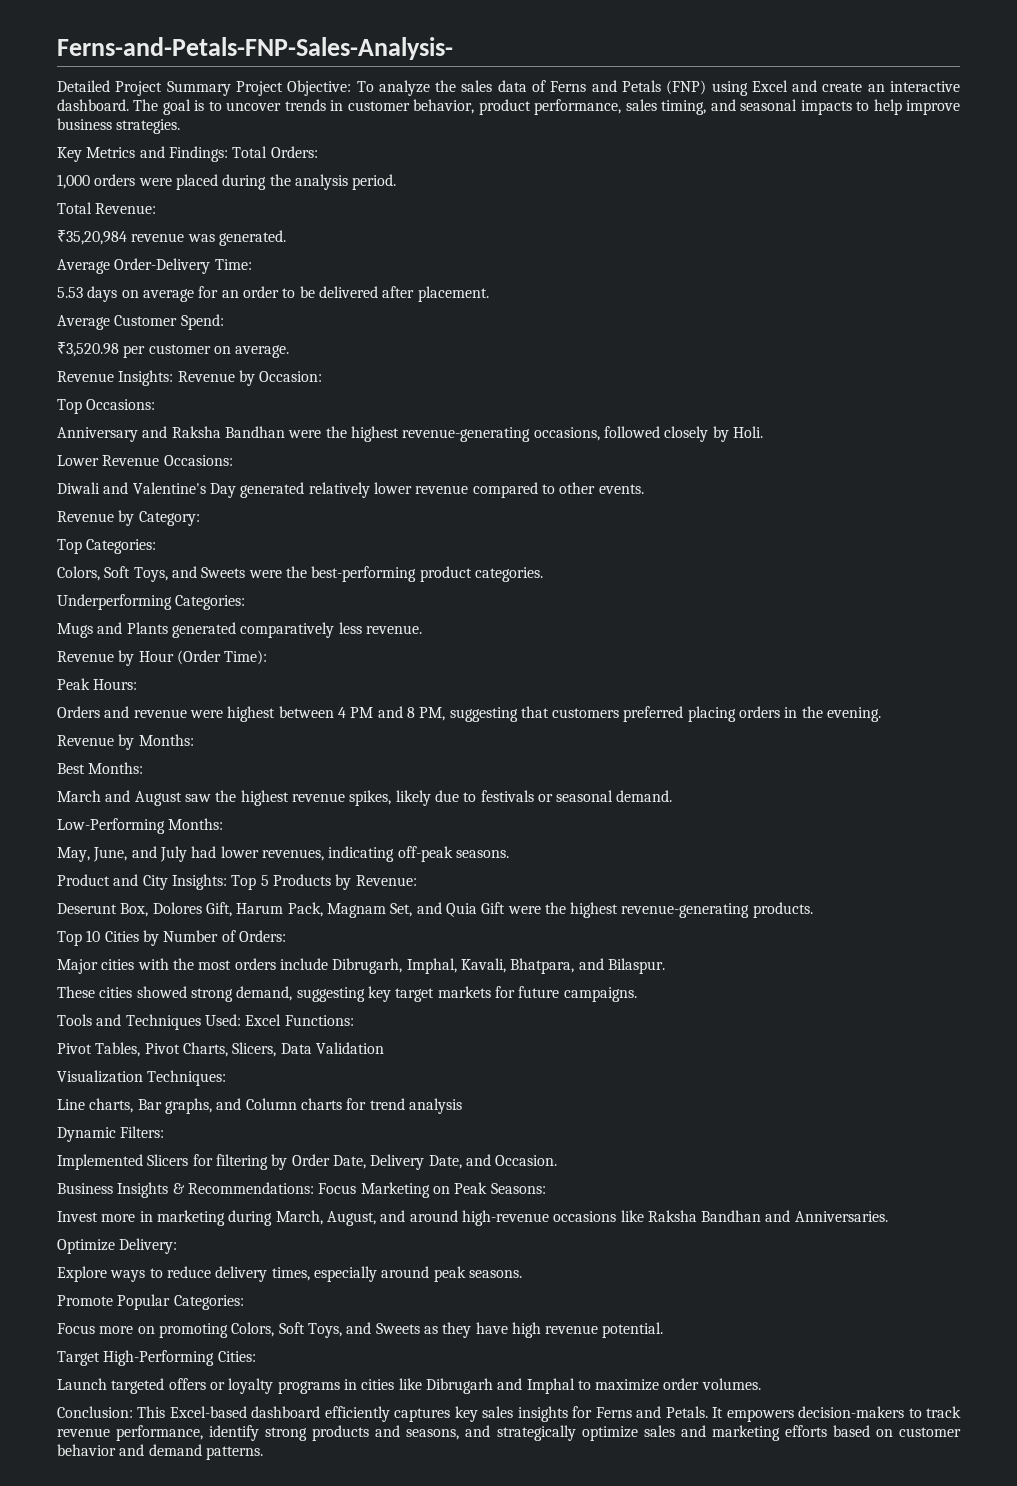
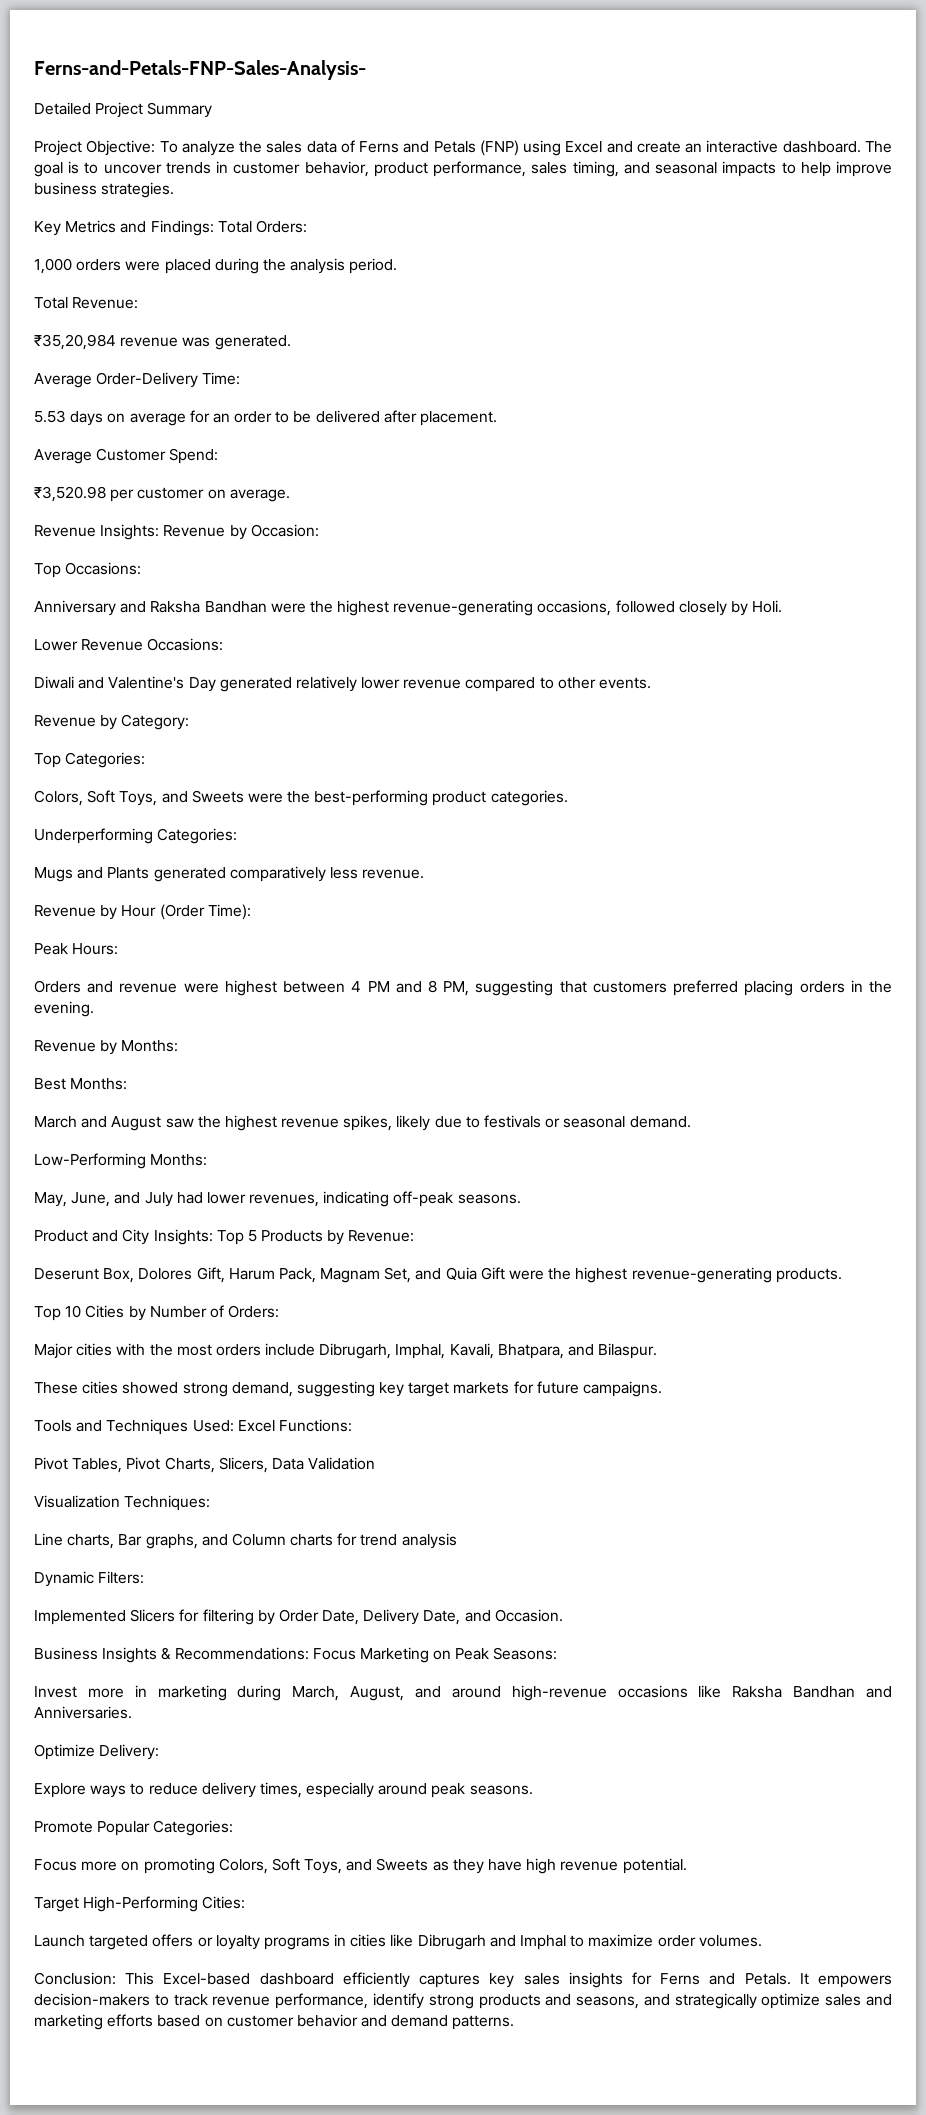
- Detailed Project Summary Project Objective: To analyze the sales data of Ferns and Petals (FNP) using Excel and create an interactive dashboard.
+ Detailed Project Summary
+ Project Objective: To analyze the sales data of Ferns and Petals (FNP) using Excel and create an interactive dashboard.

